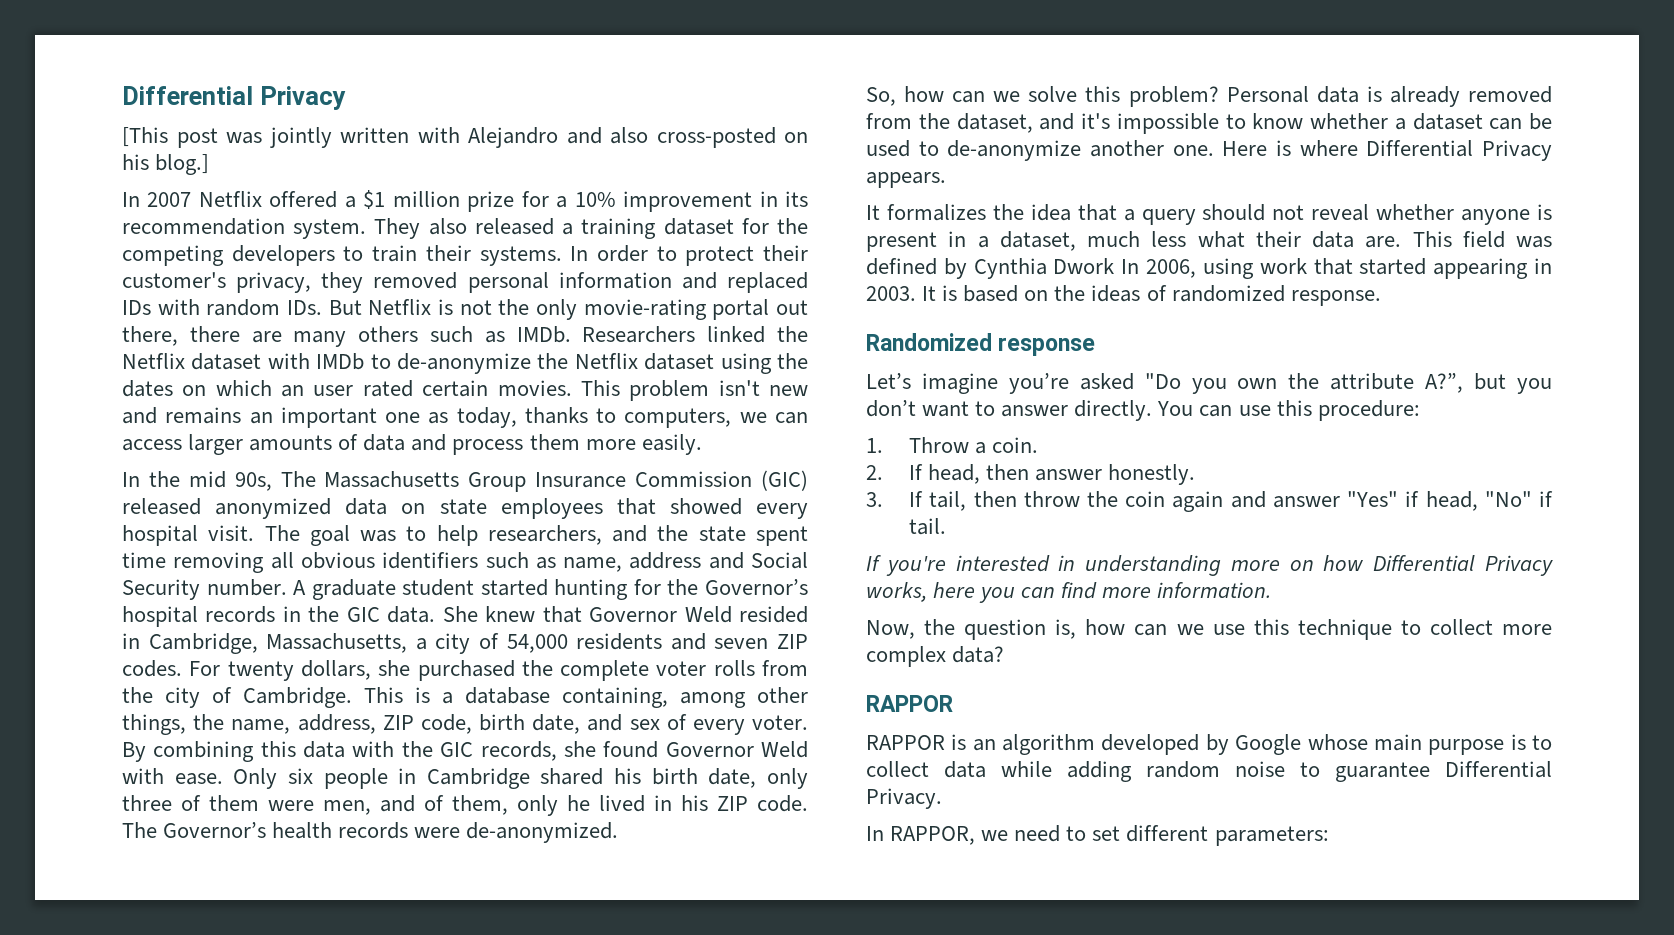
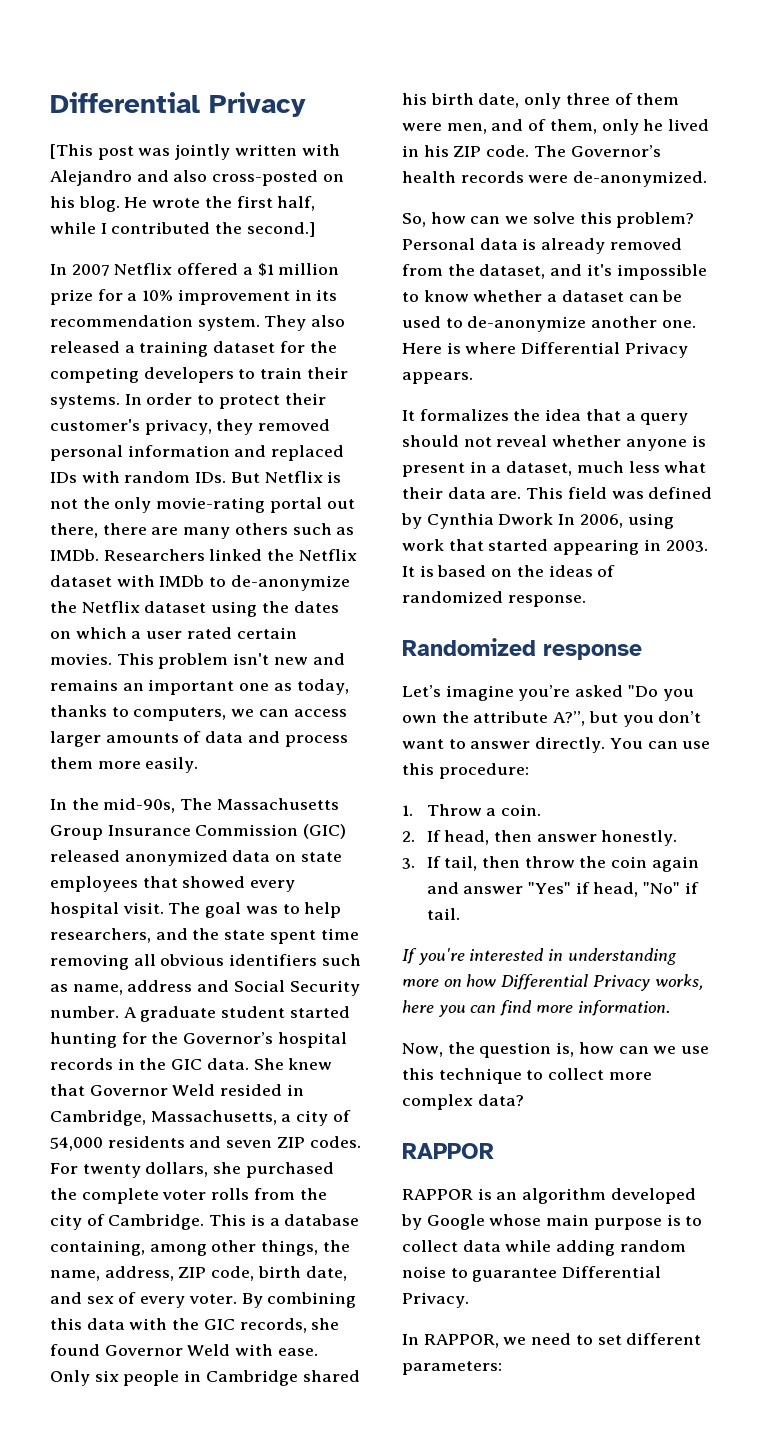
- [This post was jointly written with Alejandro and also cross-posted on his blog.]
+ [This post was jointly written with Alejandro and also cross-posted on his blog. He wrote the first half, while I contributed the second.]
- Researchers linked the Netflix dataset with IMDb to de-anonymize the Netflix dataset using the dates on which an user rated certain movies.
+ Researchers linked the Netflix dataset with IMDb to de-anonymize the Netflix dataset using the dates on which a user rated certain movies.
- In the mid 90s, The Massachusetts Group Insurance Commission (GIC) released anonymized data on state employees that showed every hospital visit.
+ In the mid-90s, The Massachusetts Group Insurance Commission (GIC) released anonymized data on state employees that showed every hospital visit.

